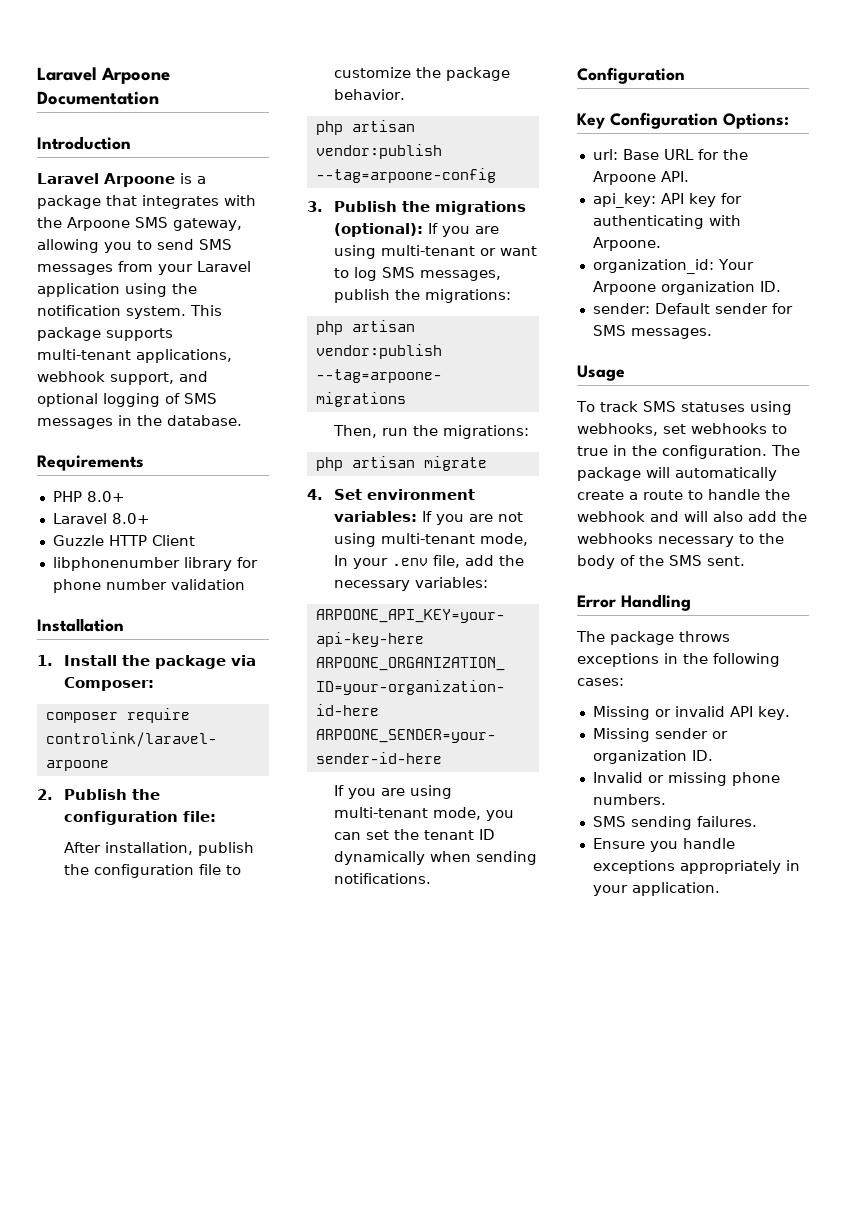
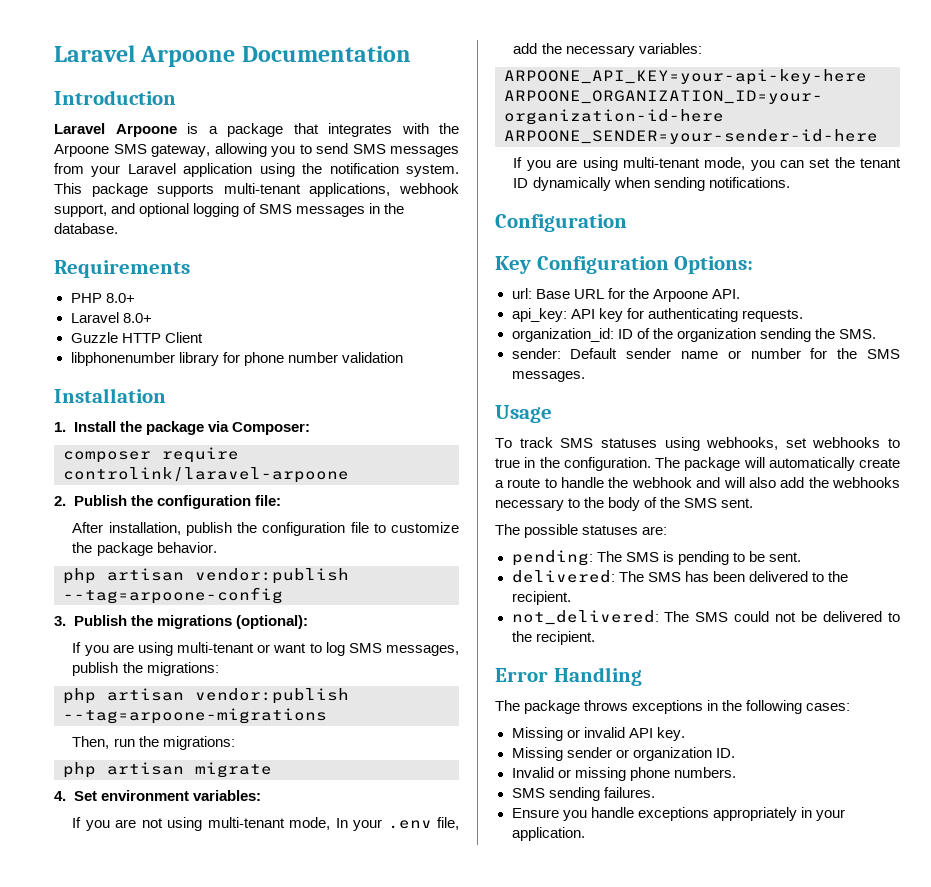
- 3. Publish the migrations (optional): If you are using multi-tenant or want to log SMS messages, publish the migrations:
+ 3. Publish the migrations (optional):
+ If you are using multi-tenant or want to log SMS messages, publish the migrations:
- 4. Set environment variables: If you are not using multi-tenant mode, In your .env file, add the necessary variables:
+ 4. Set environment variables:
+ If you are not using multi-tenant mode, In your .env file, add the necessary variables:
- api_key: API key for authenticating with Arpoone.
+ api_key: API key for authenticating requests.
- organization_id: Your Arpoone organization ID.
- sender: Default sender for SMS messages.
+ organization_id: ID of the organization sending the SMS.
+ sender: Default sender name or number for the SMS messages.
+ The possible statuses are:
+ pending: The SMS is pending to be sent.
+ delivered: The SMS has been delivered to the recipient.
+ not_delivered: The SMS could not be delivered to the recipient.

